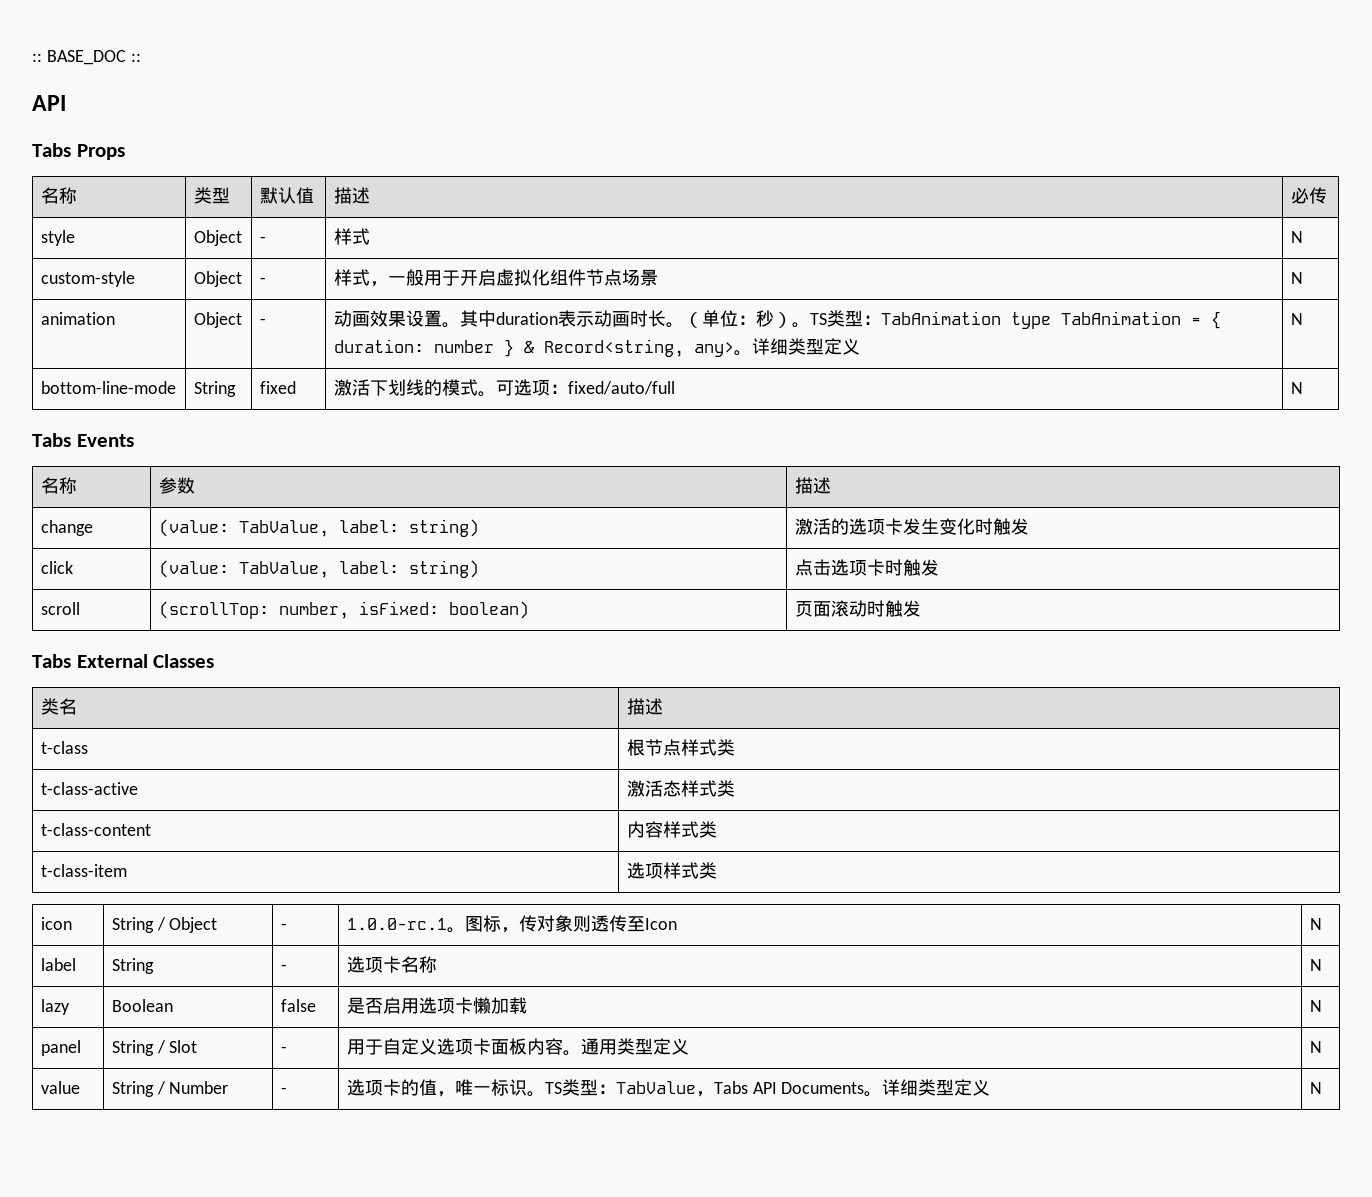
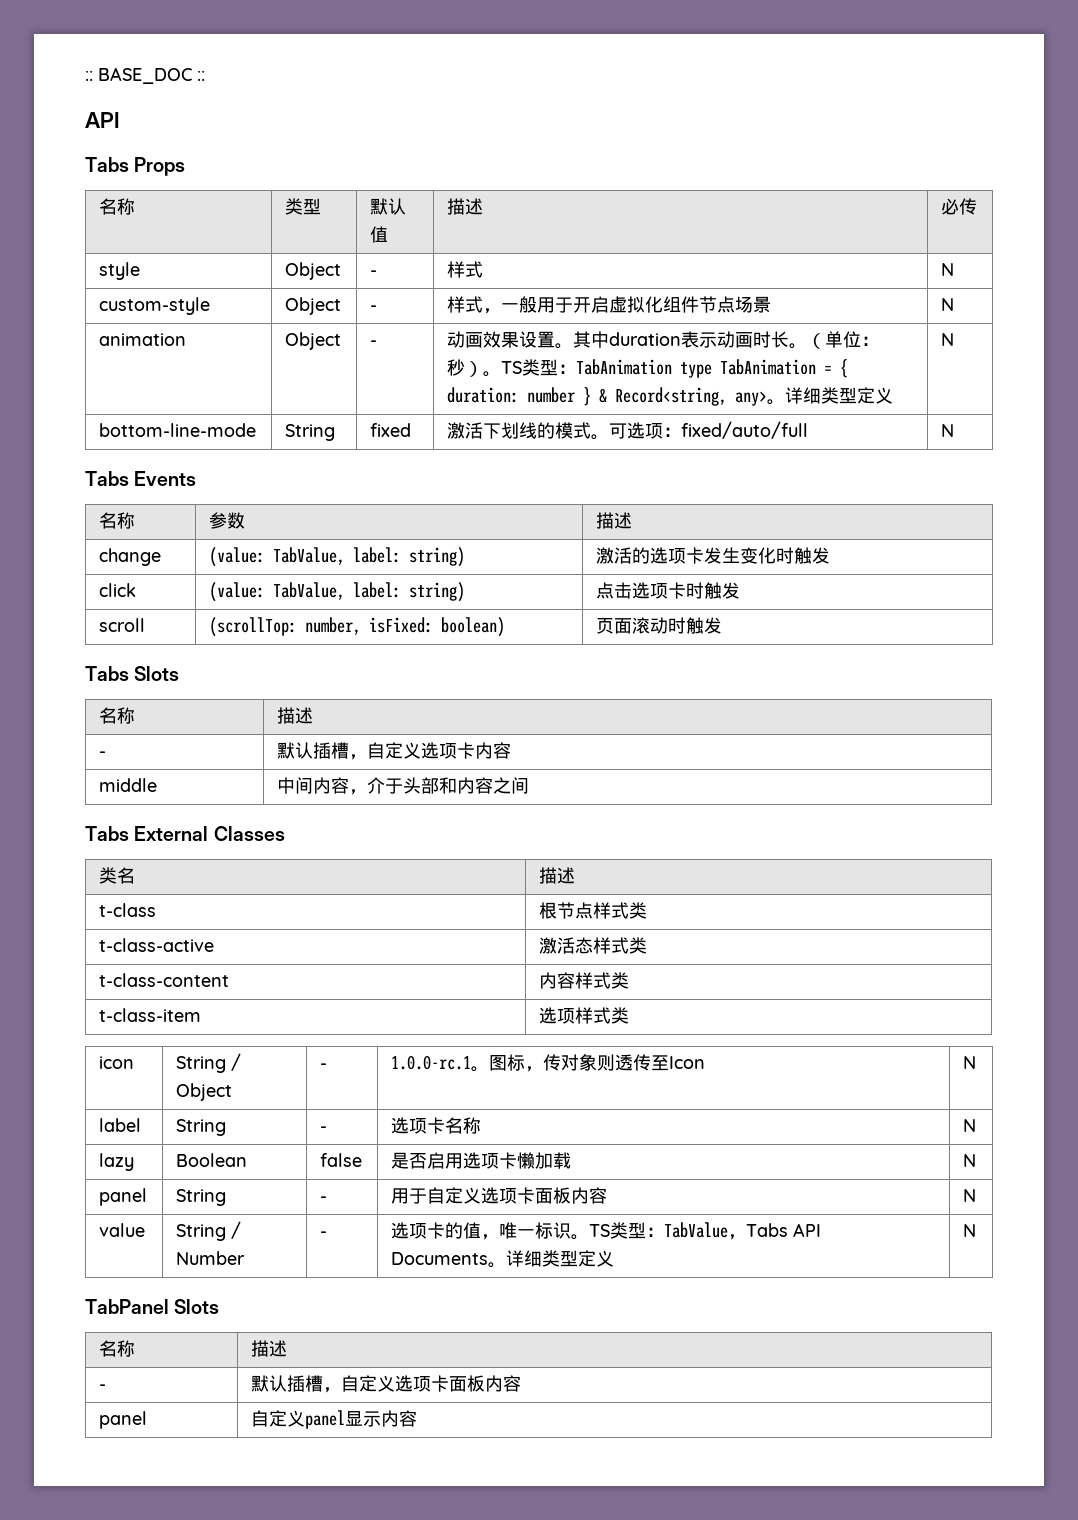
+ Tabs Slots
+ 名称 | 描述
+ - | 默认插槽，自定义选项卡内容
+ middle | 中间内容，介于头部和内容之间
- panel | String / Slot | - | 用于自定义选项卡面板内容。通用类型定义 | N
+ panel | String | - | 用于自定义选项卡面板内容 | N
+ TabPanel Slots
+ 名称 | 描述
+ - | 默认插槽，自定义选项卡面板内容
+ panel | 自定义panel显示内容

